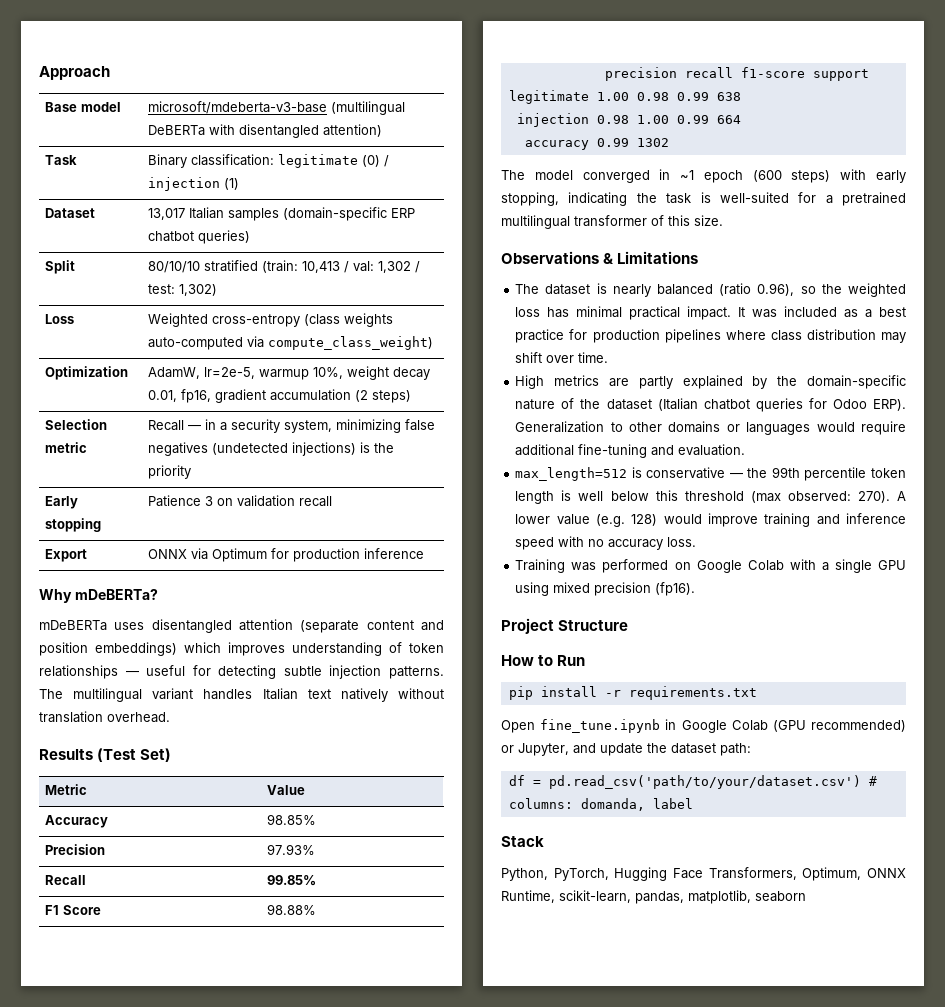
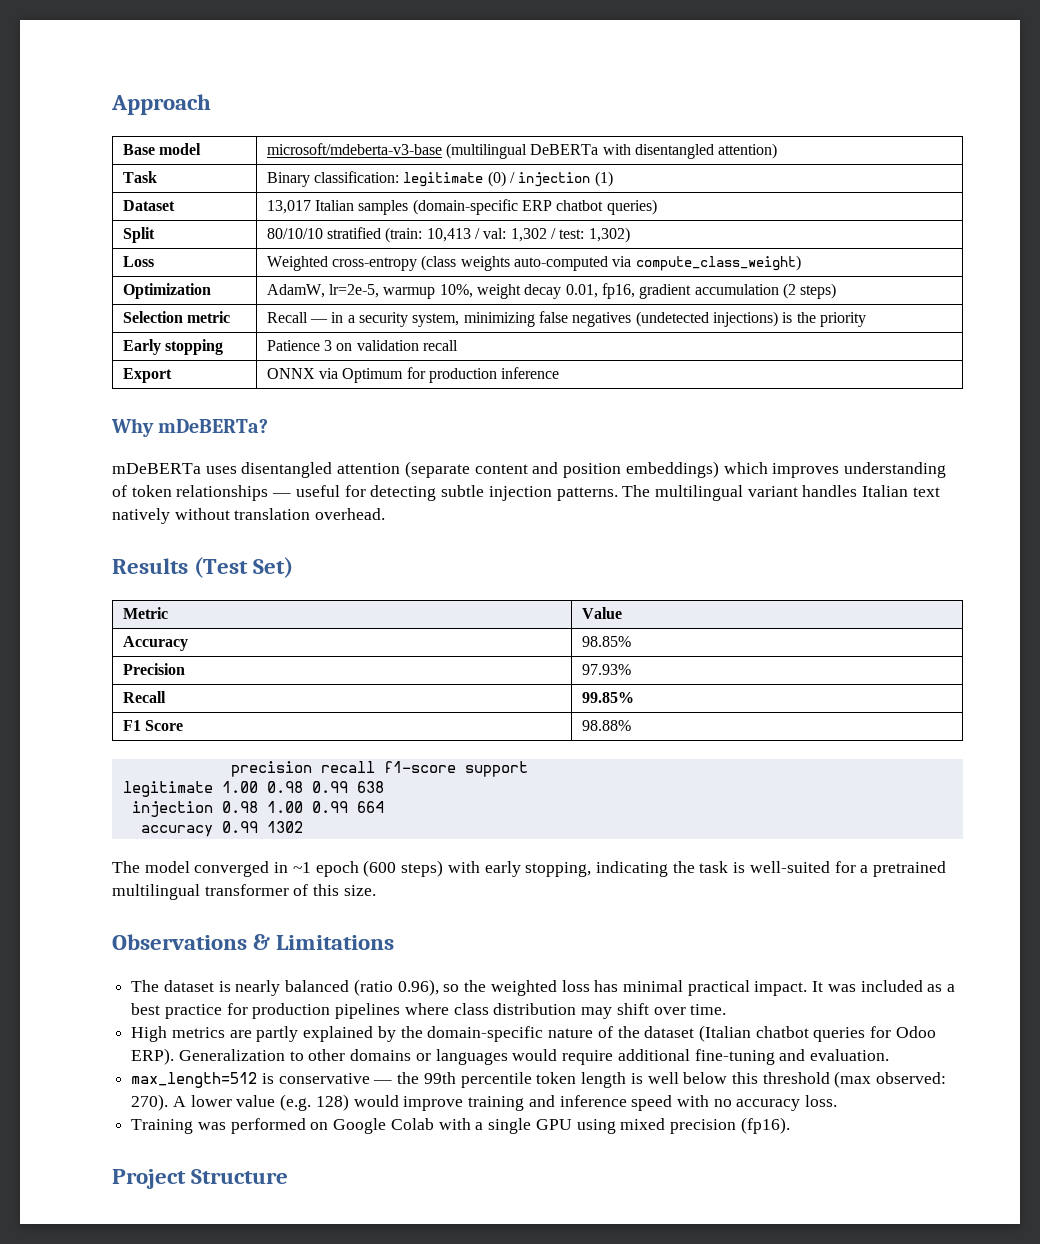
- How to Run
- pip install -r requirements.txt
- Open fine_tune.ipynb in Google Colab (GPU recommended) or Jupyter, and update the dataset path:
- df = pd.read_csv('path/to/your/dataset.csv') # columns: domanda, label
- Stack
- Python, PyTorch, Hugging Face Transformers, Optimum, ONNX Runtime, scikit-learn, pandas, matplotlib, seaborn

